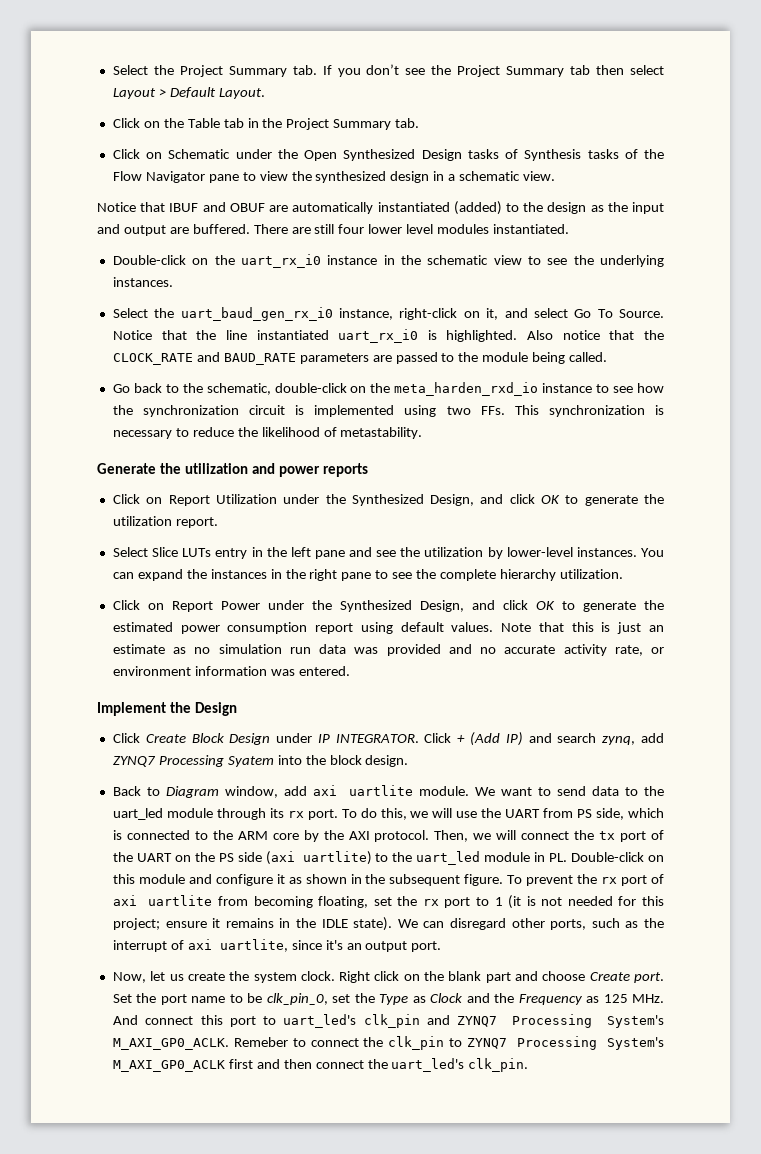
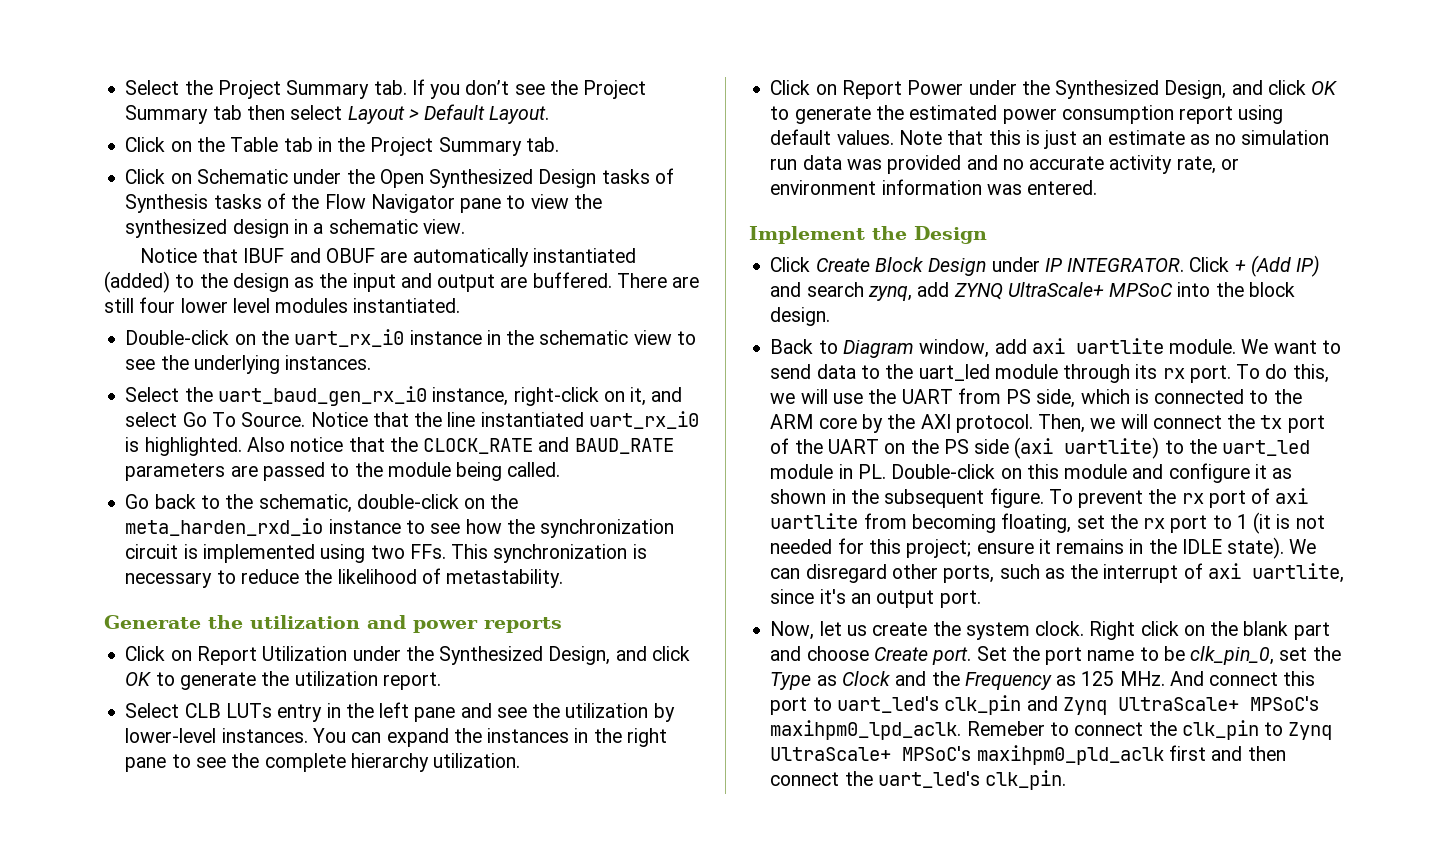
- Select Slice LUTs entry in the left pane and see the utilization by lower-level instances.
+ Select CLB LUTs entry in the left pane and see the utilization by lower-level instances.
- Click + (Add IP) and search zynq, add ZYNQ7 Processing Syatem into the block design.
+ Click + (Add IP) and search zynq, add ZYNQ UltraScale+ MPSoC into the block design.
- Set the port name to be clk_pin_0, set the Type as Clock and the Frequency as 125 MHz. And connect this port to uart_led's clk_pin and ZYNQ7 Processing System's M_AXI_GP0_ACLK.
+ Set the port name to be clk_pin_0, set the Type as Clock and the Frequency as 125 MHz. And connect this port to uart_led's clk_pin and Zynq UltraScale+ MPSoC's maxihpm0_lpd_aclk.
- Remeber to connect the clk_pin to ZYNQ7 Processing System's M_AXI_GP0_ACLK first and then connect the uart_led's clk_pin.
+ Remeber to connect the clk_pin to Zynq UltraScale+ MPSoC's maxihpm0_pld_aclk first and then connect the uart_led's clk_pin.

